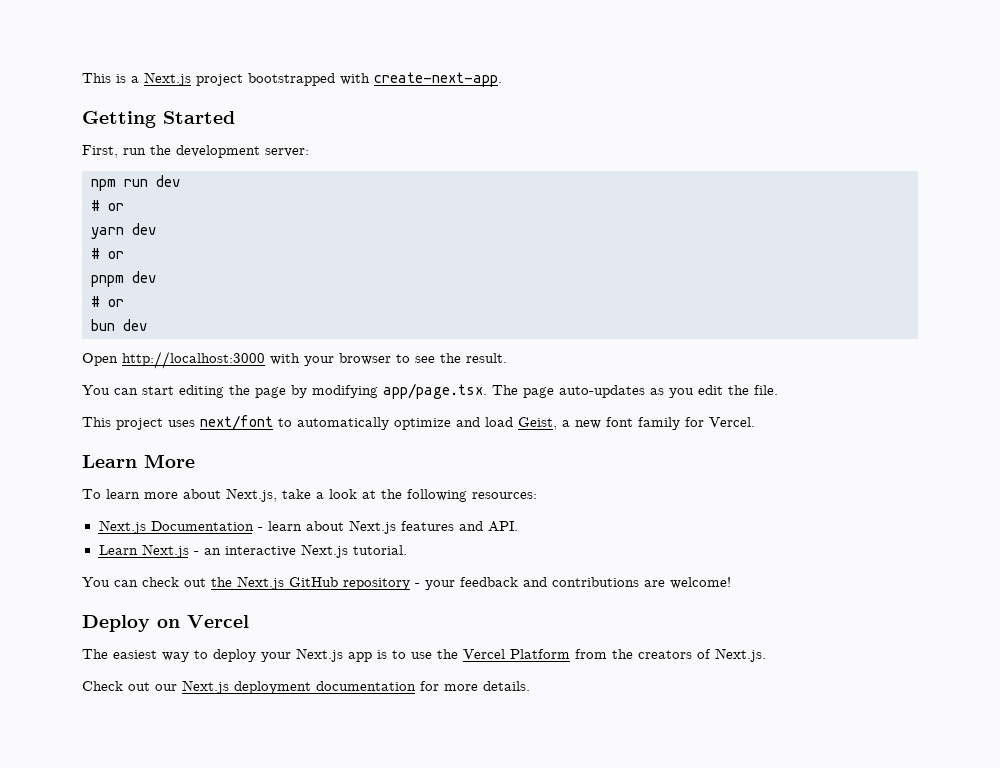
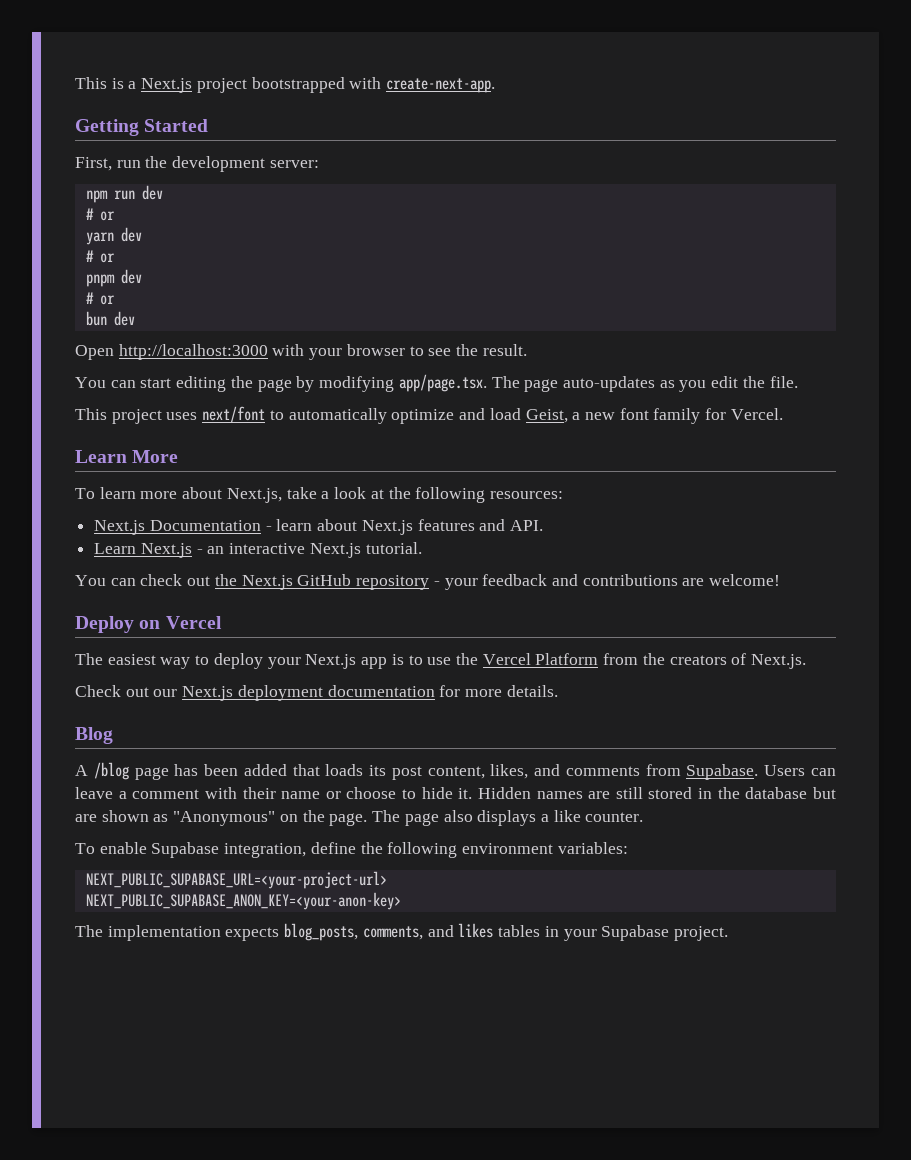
+ Blog
+ A /blog page has been added that loads its post content, likes, and comments from Supabase. Users can leave a comment with their name or choose to hide it. Hidden names are still stored in the database but are shown as "Anonymous" on the page. The page also displays a like counter.
+ To enable Supabase integration, define the following environment variables:
+ NEXT_PUBLIC_SUPABASE_URL=<your-project-url>
+ NEXT_PUBLIC_SUPABASE_ANON_KEY=<your-anon-key>
+ The implementation expects blog_posts, comments, and likes tables in your Supabase project.

